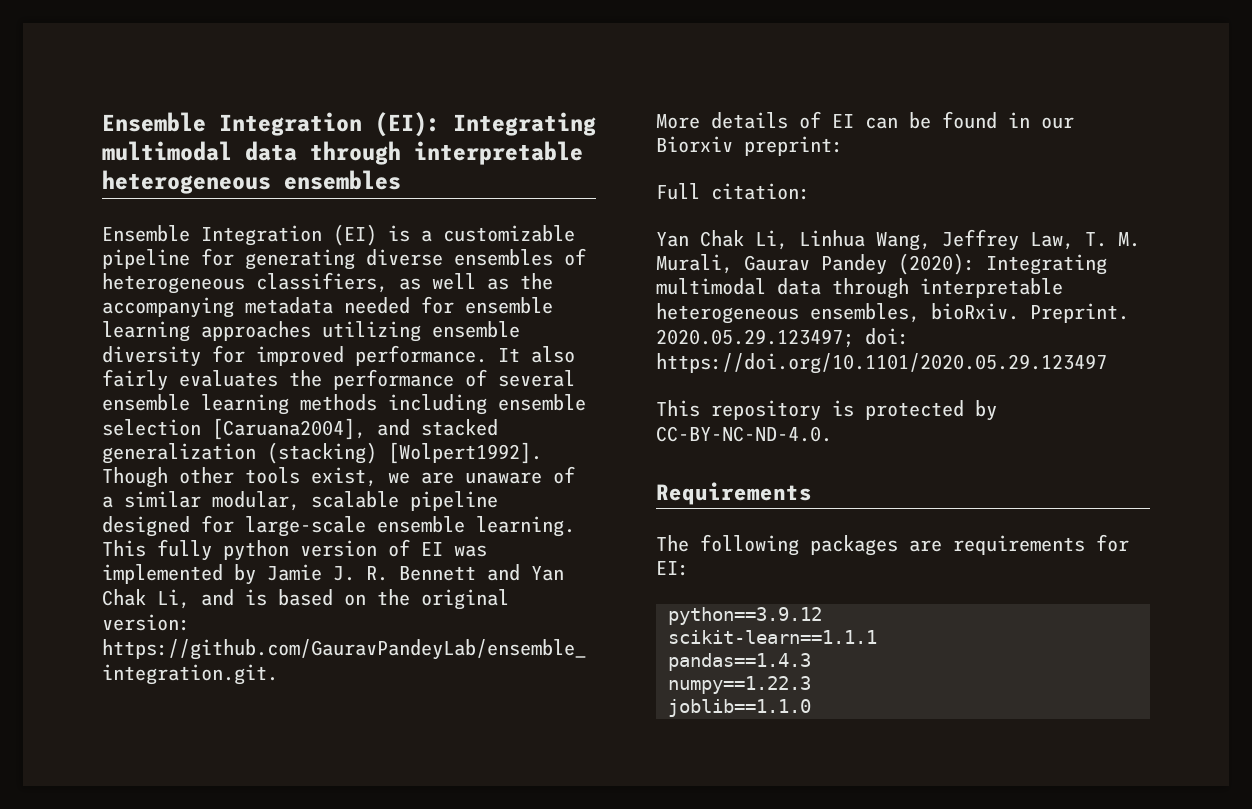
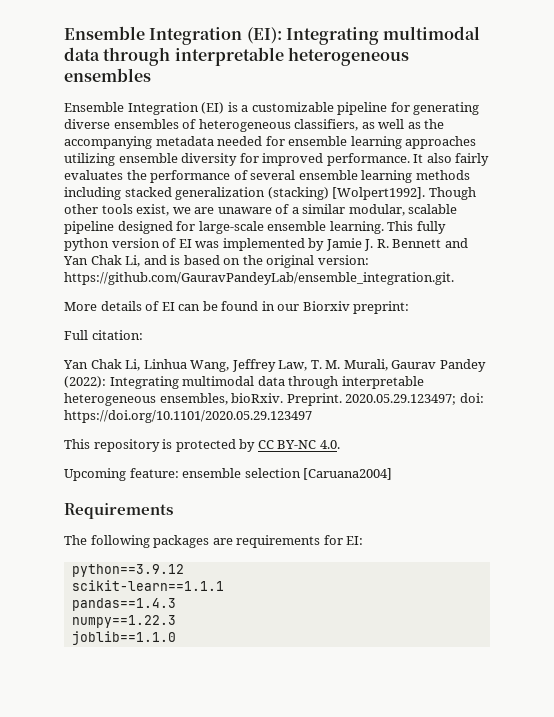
- It also fairly evaluates the performance of several ensemble learning methods including ensemble selection [Caruana2004], and stacked generalization (stacking) [Wolpert1992].
+ It also fairly evaluates the performance of several ensemble learning methods including stacked generalization (stacking) [Wolpert1992].
- Yan Chak Li, Linhua Wang, Jeffrey Law, T. M. Murali, Gaurav Pandey (2020): Integrating multimodal data through interpretable heterogeneous ensembles, bioRxiv.
+ Yan Chak Li, Linhua Wang, Jeffrey Law, T. M. Murali, Gaurav Pandey (2022): Integrating multimodal data through interpretable heterogeneous ensembles, bioRxiv.
- This repository is protected by CC-BY-NC-ND-4.0.
+ This repository is protected by CC BY-NC 4.0.
+ Upcoming feature: ensemble selection [Caruana2004]

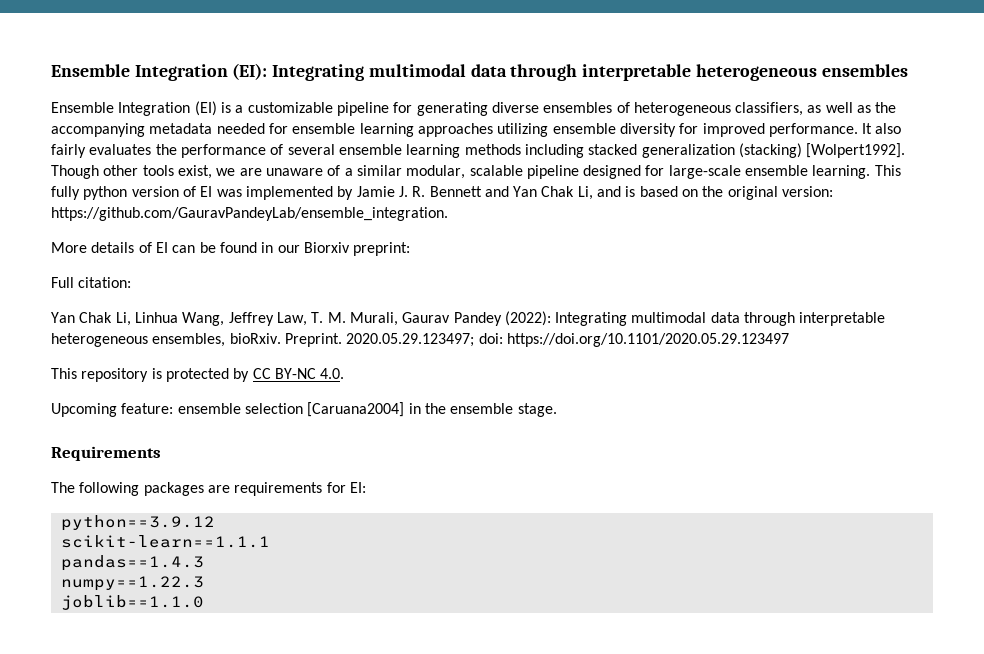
- This fully python version of EI was implemented by Jamie J. R. Bennett and Yan Chak Li, and is based on the original version: https://github.com/GauravPandeyLab/ensemble_integration.git.
+ This fully python version of EI was implemented by Jamie J. R. Bennett and Yan Chak Li, and is based on the original version: https://github.com/GauravPandeyLab/ensemble_integration.
- Upcoming feature: ensemble selection [Caruana2004]
+ Upcoming feature: ensemble selection [Caruana2004] in the ensemble stage.

